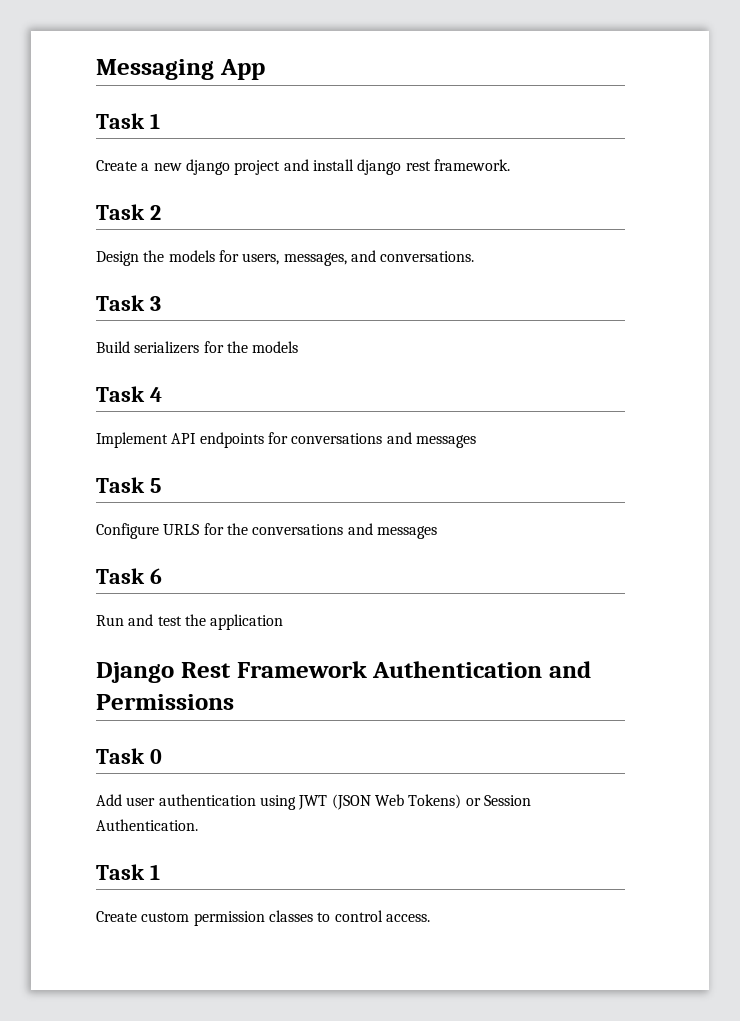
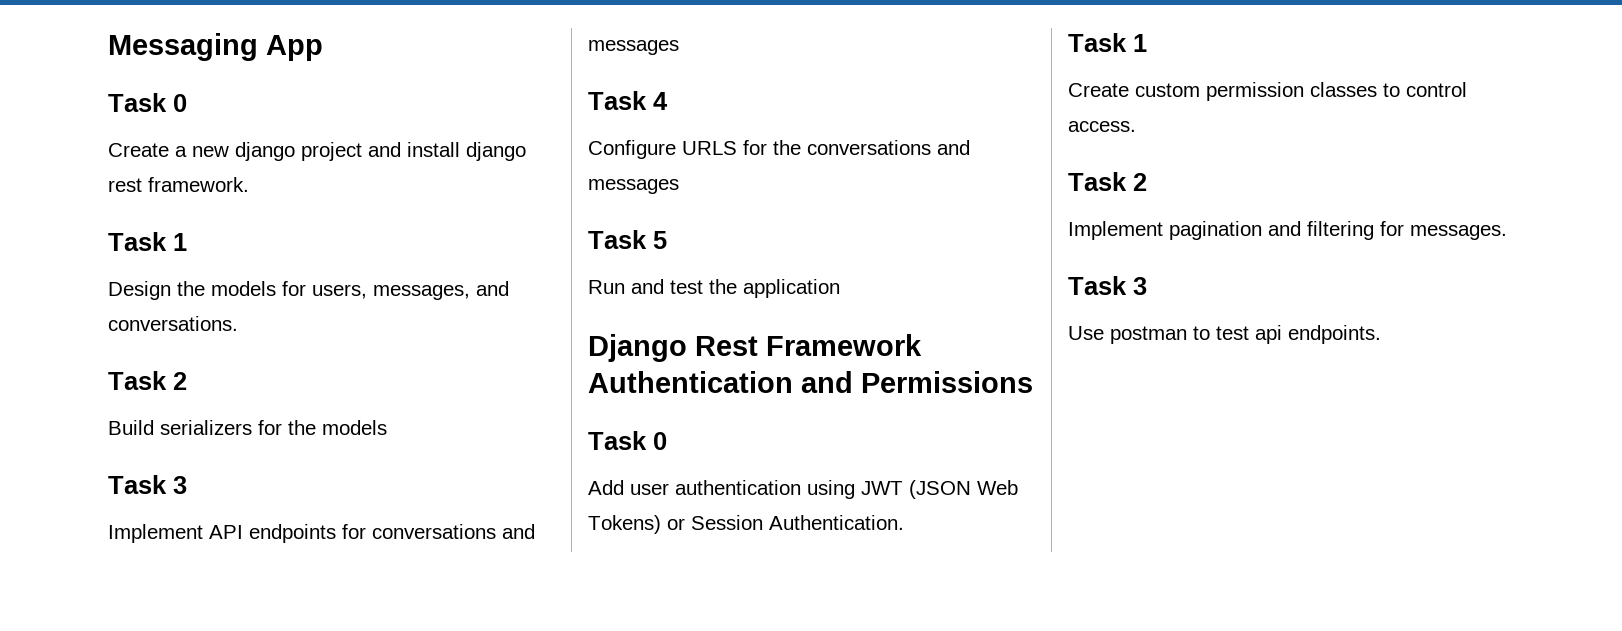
  Messaging App
- Task 1
+ Task 0
  Create a new django project and install django rest framework.
- Task 2
+ Task 1
  Design the models for users, messages, and conversations.
- Task 3
+ Task 2
  Build serializers for the models
- Task 4
+ Task 3
- Task 5
+ Task 4
- Task 6
+ Task 5
  Create custom permission classes to control access.
+ Task 2
+ Implement pagination and filtering for messages.
+ Task 3
+ Use postman to test api endpoints.

